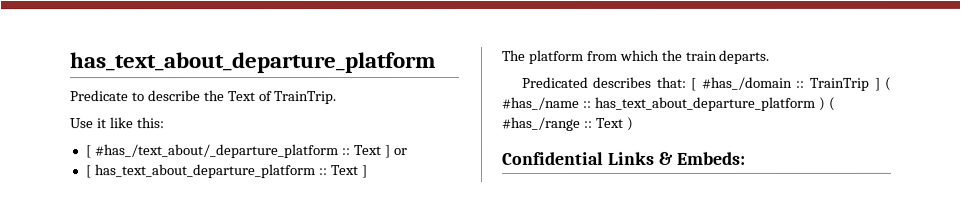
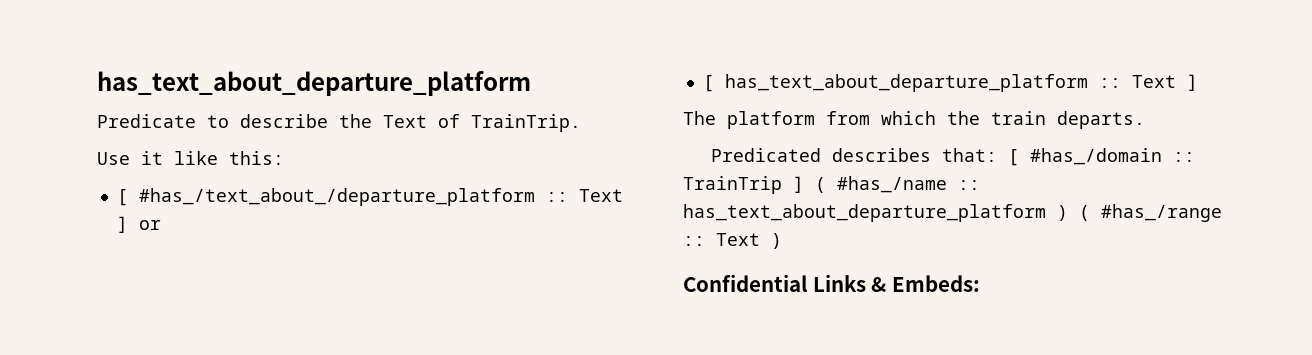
- [ #has_/text_about/_departure_platform :: Text ] or
+ [ #has_/text_about_/departure_platform :: Text ] or

